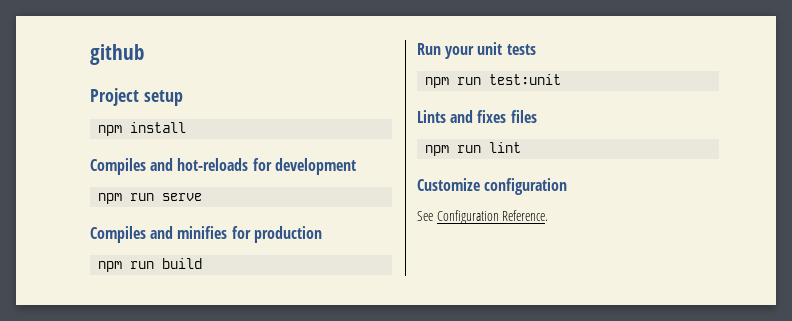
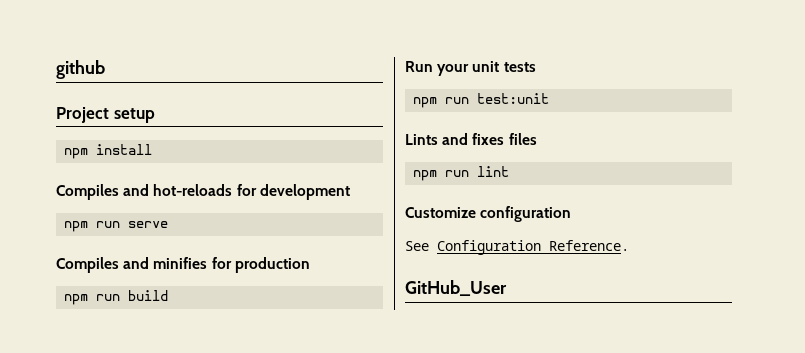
+ GitHub_User

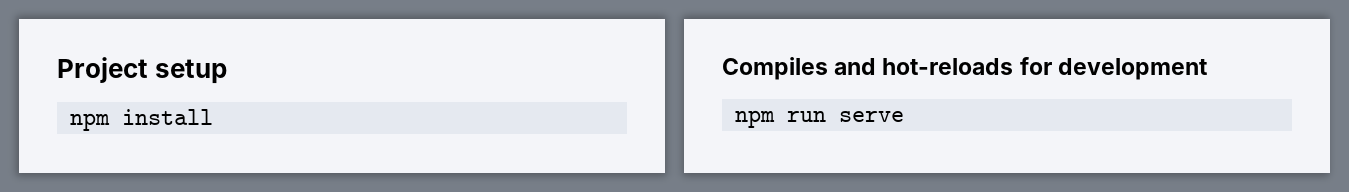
- github
- Compiles and minifies for production
- npm run build
- Run your unit tests
- npm run test:unit
- Lints and fixes files
- npm run lint
- Customize configuration
- See Configuration Reference.
- GitHub_User

